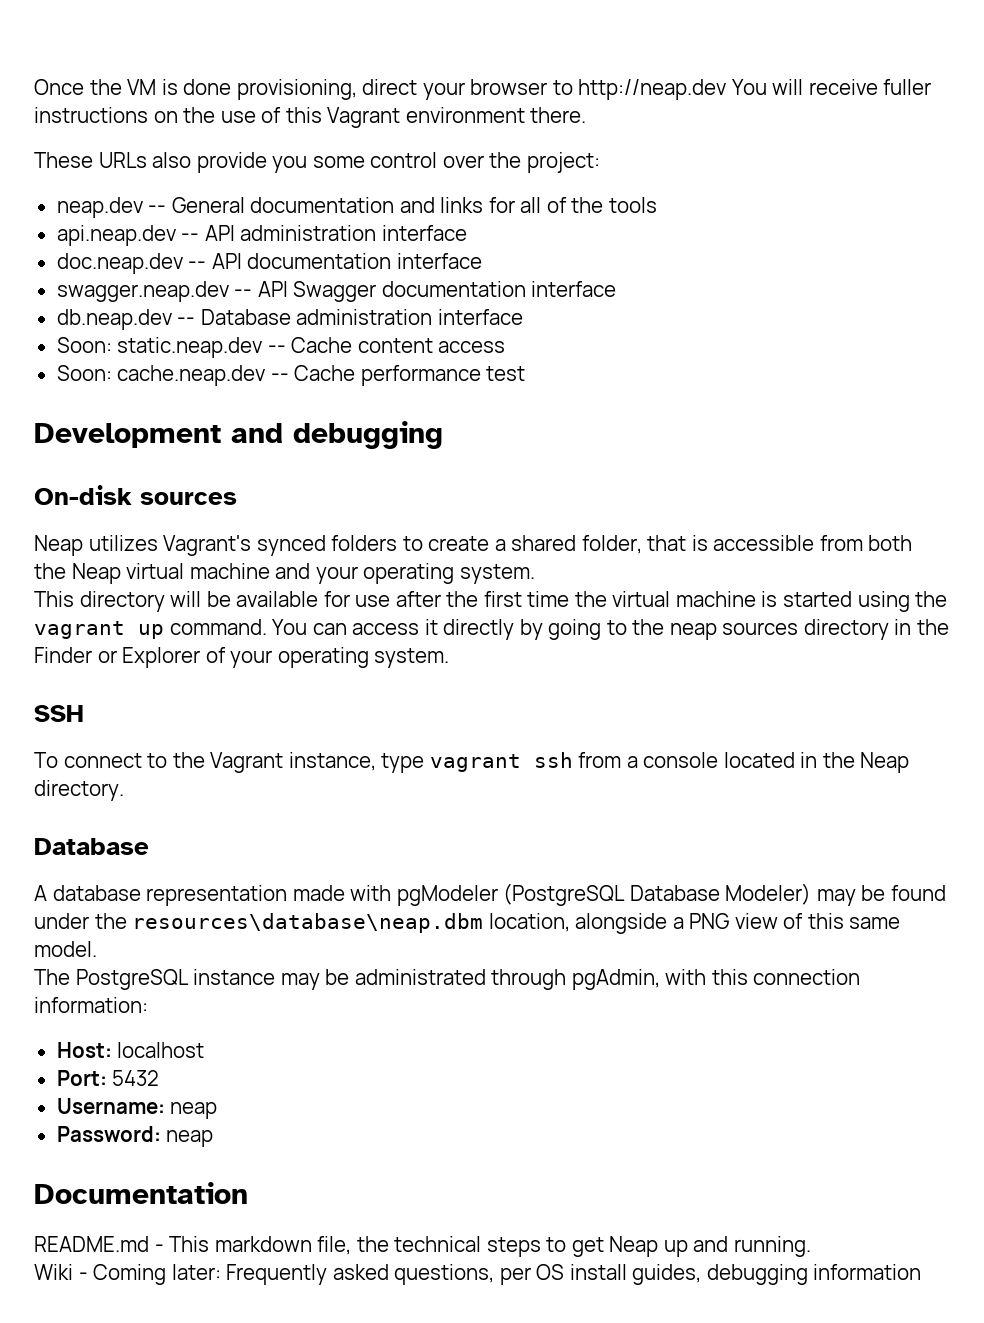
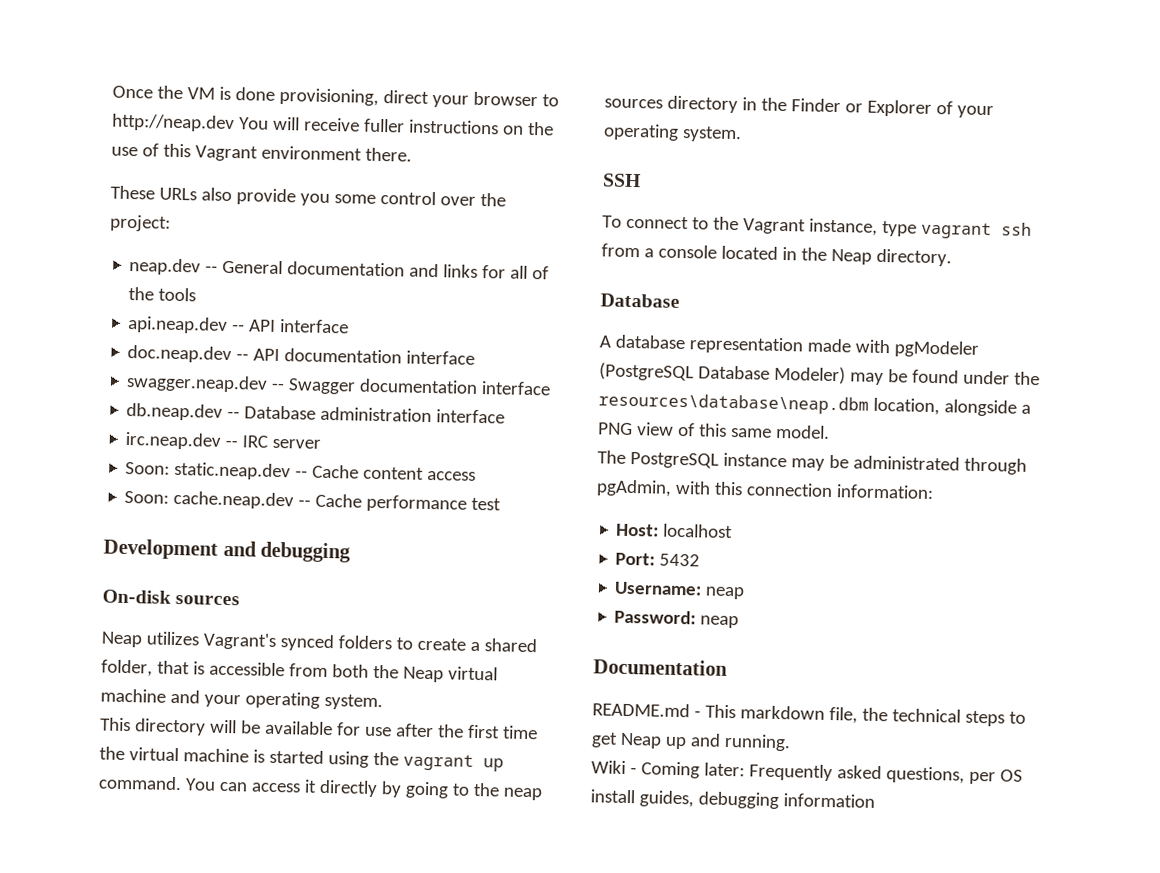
- api.neap.dev -- API administration interface
+ api.neap.dev -- API interface
- swagger.neap.dev -- API Swagger documentation interface
+ swagger.neap.dev -- Swagger documentation interface
+ irc.neap.dev -- IRC server

